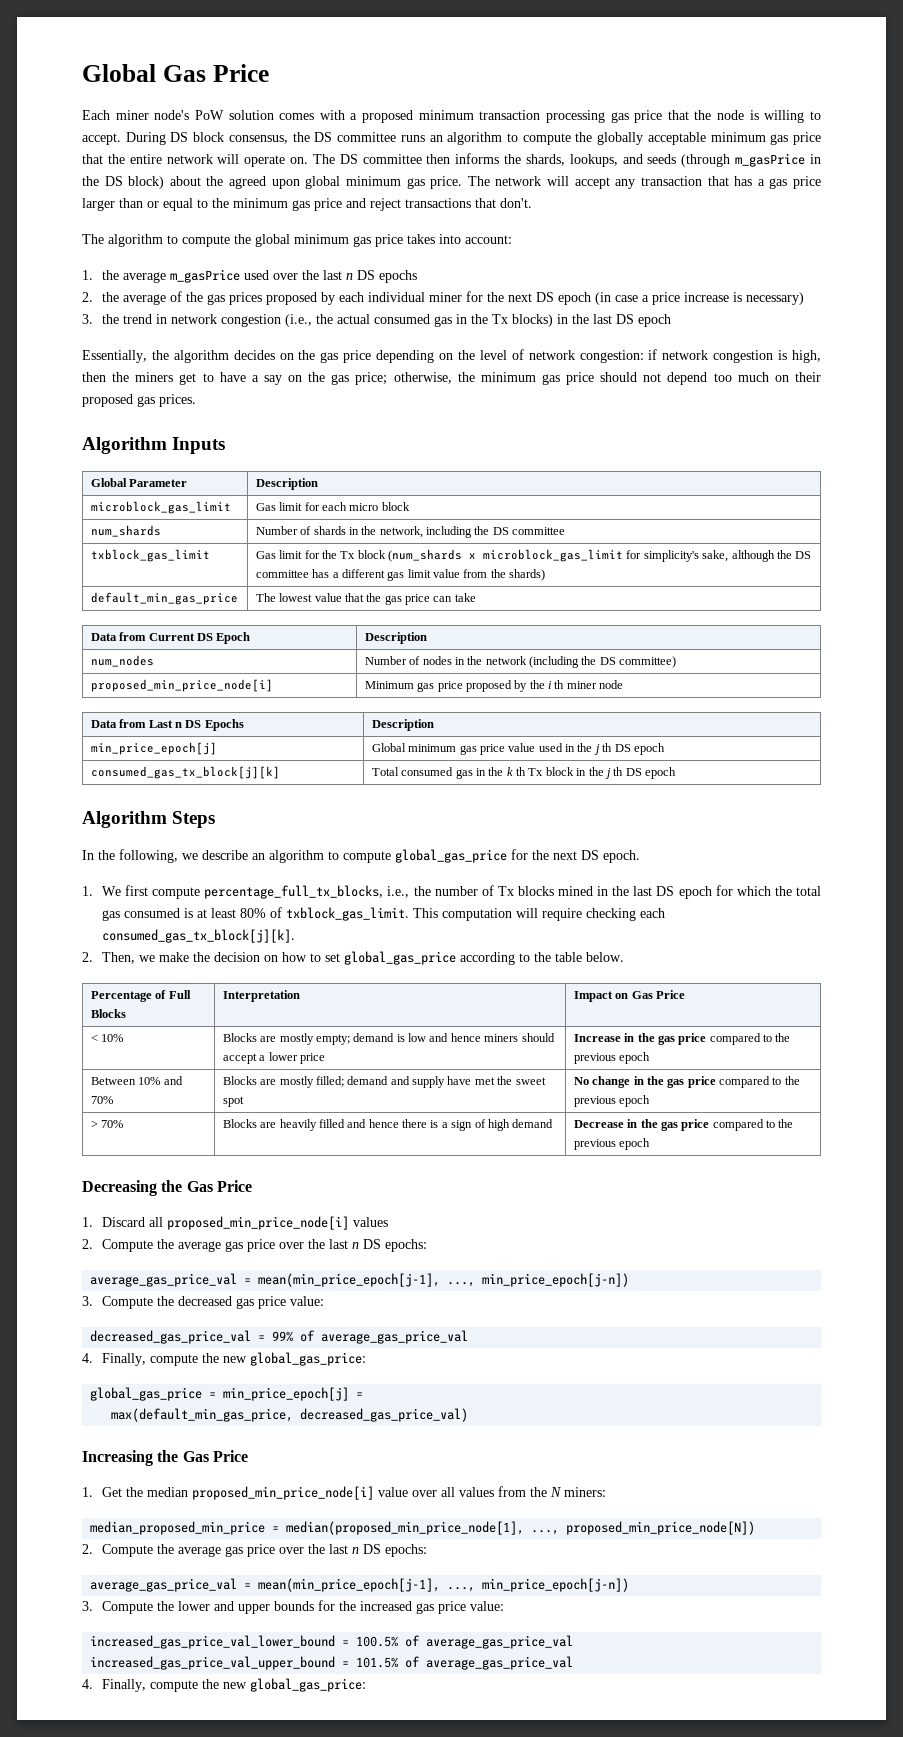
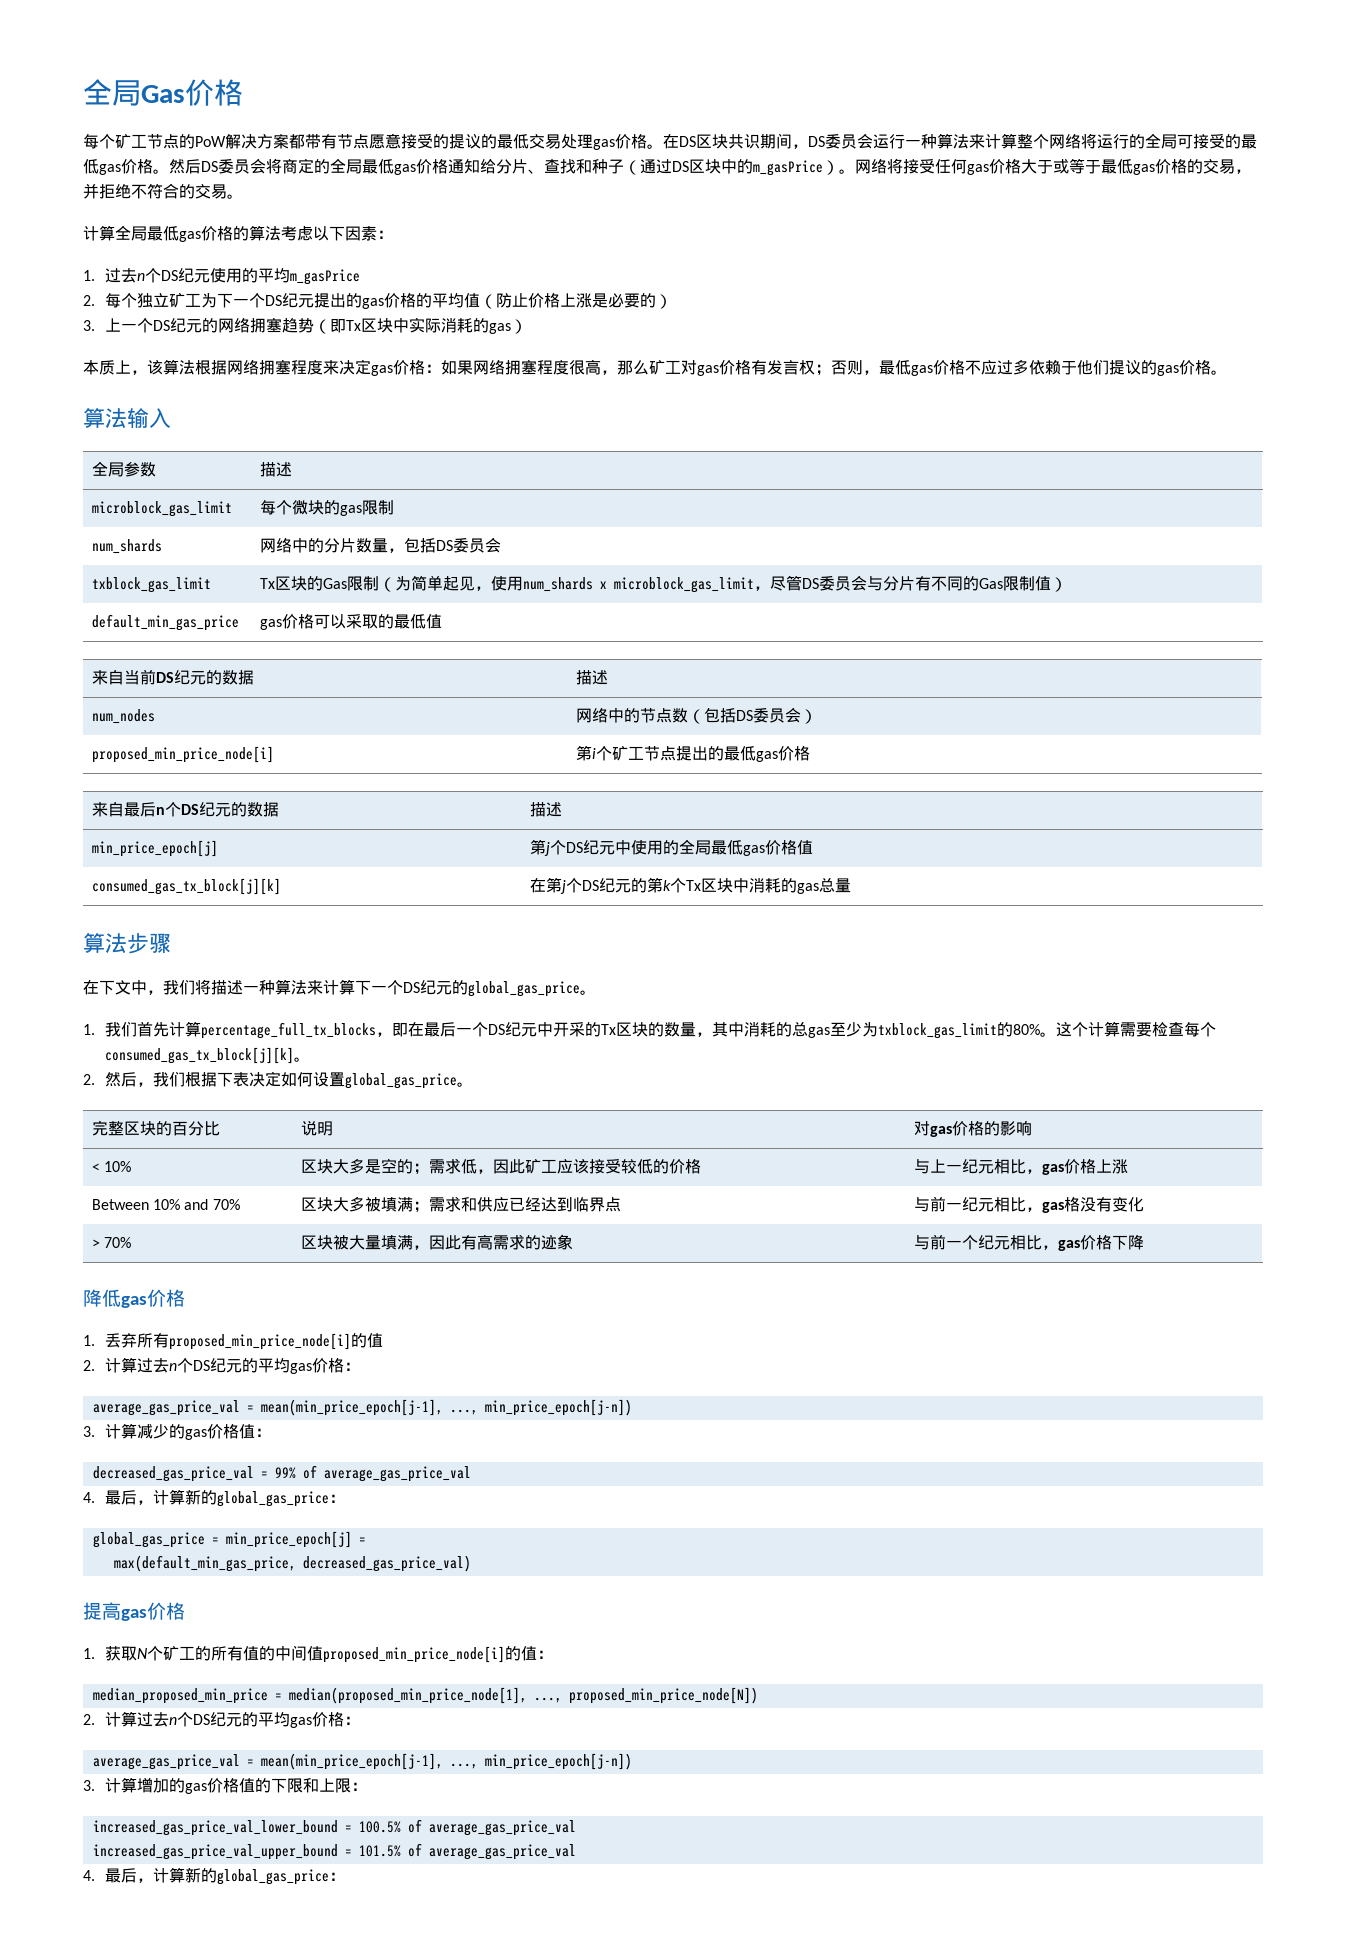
- Global Gas Price
- Each miner node's PoW solution comes with a proposed minimum transaction processing gas price that the node is willing to accept. During DS block consensus, the DS committee runs an algorithm to compute the globally acceptable minimum gas price that the entire network will operate on. The DS committee then informs the shards, lookups, and seeds (through m_gasPrice in the DS block) about the agreed upon global minimum gas price. The network will accept any transaction that has a gas price larger than or equal to the minimum gas price and reject transactions that don't.
- The algorithm to compute the global minimum gas price takes into account:
- 1. the average m_gasPrice used over the last n DS epochs
- 2. the average of the gas prices proposed by each individual miner for the next DS epoch (in case a price increase is necessary)
- 3. the trend in network congestion (i.e., the actual consumed gas in the Tx blocks) in the last DS epoch
- Essentially, the algorithm decides on the gas price depending on the level of network congestion: if network congestion is high, then the miners get to have a say on the gas price; otherwise, the minimum gas price should not depend too much on their proposed gas prices.
- Algorithm Inputs
- Global Parameter | Description
- microblock_gas_limit | Gas limit for each micro block
- num_shards | Number of shards in the network, including the DS committee
- txblock_gas_limit | Gas limit for the Tx block (num_shards x microblock_gas_limit for simplicity's sake, although the DS committee has a different gas limit value from the shards)
- default_min_gas_price | The lowest value that the gas price can take
- Data from Current DS Epoch | Description
- num_nodes | Number of nodes in the network (including the DS committee)
- proposed_min_price_node[i] | Minimum gas price proposed by the i th miner node
- Data from Last n DS Epochs | Description
- min_price_epoch[j] | Global minimum gas price value used in the j th DS epoch
- consumed_gas_tx_block[j][k] | Total consumed gas in the k th Tx block in the j th DS epoch
- Algorithm Steps
- In the following, we describe an algorithm to compute global_gas_price for the next DS epoch.
- 1. We first compute percentage_full_tx_blocks, i.e., the number of Tx blocks mined in the last DS epoch for which the total gas consumed is at least 80% of txblock_gas_limit. This computation will require checking each consumed_gas_tx_block[j][k].
- 2. Then, we make the decision on how to set global_gas_price according to the table below.
- Percentage of Full Blocks | Interpretation | Impact on Gas Price
- < 10% | Blocks are mostly empty; demand is low and hence miners should accept a lower price | Increase in the gas price compared to the previous epoch
- Between 10% and 70% | Blocks are mostly filled; demand and supply have met the sweet spot | No change in the gas price compared to the previous epoch
- > 70% | Blocks are heavily filled and hence there is a sign of high demand | Decrease in the gas price compared to the previous epoch
- Decreasing the Gas Price
- 1. Discard all proposed_min_price_node[i] values
- 2. Compute the average gas price over the last n DS epochs:
+ 全局Gas价格
+ 每个矿工节点的PoW解决方案都带有节点愿意接受的提议的最低交易处理gas价格。在DS区块共识期间，DS委员会运行一种算法来计算整个网络将运行的全局可接受的最低gas价格。然后DS委员会将商定的全局最低gas价格通知给分片、查找和种子（通过DS区块中的m_gasPrice）。网络将接受任何gas价格大于或等于最低gas价格的交易，并拒绝不符合的交易。
+ 计算全局最低gas价格的算法考虑以下因素：
+ 1.过去n个DS纪元使用的平均m_gasPrice
+ 2.每个独立矿工为下一个DS纪元提出的gas价格的平均值（防止价格上涨是必要的）
+ 3.上一个DS纪元的网络拥塞趋势（即Tx区块中实际消耗的gas）
+ 本质上，该算法根据网络拥塞程度来决定gas价格：如果网络拥塞程度很高，那么矿工对gas价格有发言权；否则，最低gas价格不应过多依赖于他们提议的gas价格。
+ 算法输入
+ 全局参数 | 描述
+ microblock_gas_limit | 每个微块的gas限制
+ num_shards | 网络中的分片数量，包括DS委员会
+ txblock_gas_limit | Tx区块的Gas限制（为简单起见，使用num_shards x microblock_gas_limit，尽管DS委员会与分片有不同的Gas限制值）
+ default_min_gas_price | gas价格可以采取的最低值
+ 来自当前DS纪元的数据 | 描述
+ num_nodes | 网络中的节点数（包括DS委员会）
+ proposed_min_price_node[i] | 第i个矿工节点提出的最低gas价格
+ 来自最后n个DS纪元的数据 | 描述
+ min_price_epoch[j] | 第j个DS纪元中使用的全局最低gas价格值
+ consumed_gas_tx_block[j][k] | 在第j个DS纪元的第k个Tx区块中消耗的gas总量
+ 算法步骤
+ 在下文中，我们将描述一种算法来计算下一个DS纪元的global_gas_price。
+ 1.我们首先计算percentage_full_tx_blocks，即在最后一个DS纪元中开采的Tx区块的数量，其中消耗的总gas至少为txblock_gas_limit的80%。这个计算需要检查每个consumed_gas_tx_block[j][k]。
+ 2.然后，我们根据下表决定如何设置global_gas_price。
+ 完整区块的百分比 | 说明 | 对gas价格的影响
+ < 10% | 区块大多是空的；需求低，因此矿工应该接受较低的价格 | 与上一纪元相比，gas价格上涨
+ Between 10% and 70% | 区块大多被填满；需求和供应已经达到临界点 | 与前一纪元相比，gas格没有变化
+ > 70% | 区块被大量填满，因此有高需求的迹象 | 与前一个纪元相比，gas价格下降
+ 降低gas价格
+ 1.丢弃所有proposed_min_price_node[i]的值
+ 2.计算过去n个DS纪元的平均gas价格：
  average_gas_price_val = mean(min_price_epoch[j-1], ..., min_price_epoch[j-n])
- 3. Compute the decreased gas price value:
+ 3.计算减少的gas价格值：
  decreased_gas_price_val = 99% of average_gas_price_val
- 4. Finally, compute the new global_gas_price:
+ 4.最后，计算新的global_gas_price：
- Increasing the Gas Price
- 1. Get the median proposed_min_price_node[i] value over all values from the N miners:
+ 提高gas价格
+ 1.获取N个矿工的所有值的中间值proposed_min_price_node[i]的值：
  median_proposed_min_price = median(proposed_min_price_node[1], ..., proposed_min_price_node[N])
- 2. Compute the average gas price over the last n DS epochs:
+ 2.计算过去n个DS纪元的平均gas价格：
  average_gas_price_val = mean(min_price_epoch[j-1], ..., min_price_epoch[j-n])
- 3. Compute the lower and upper bounds for the increased gas price value:
+ 3.计算增加的gas价格值的下限和上限：
  increased_gas_price_val_upper_bound = 101.5% of average_gas_price_val
- 4. Finally, compute the new global_gas_price:
+ 4.最后，计算新的global_gas_price：

